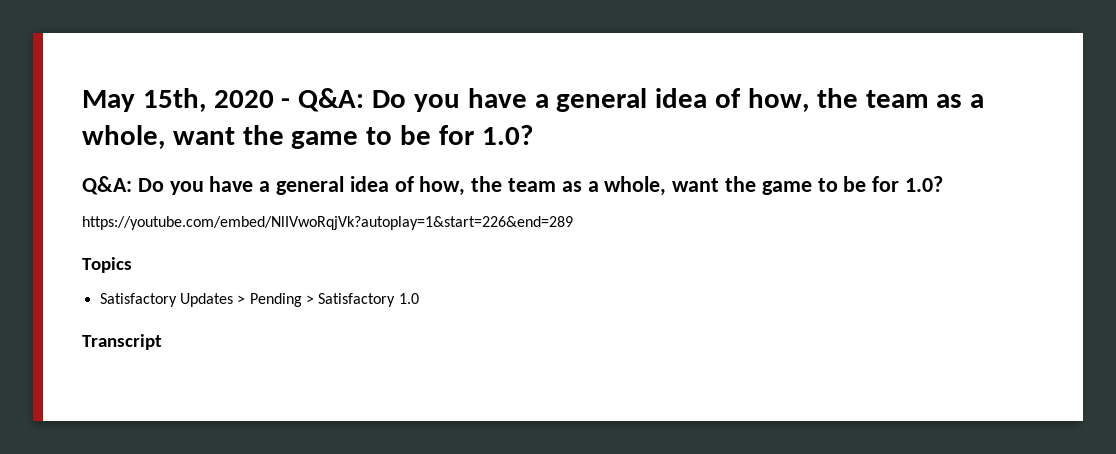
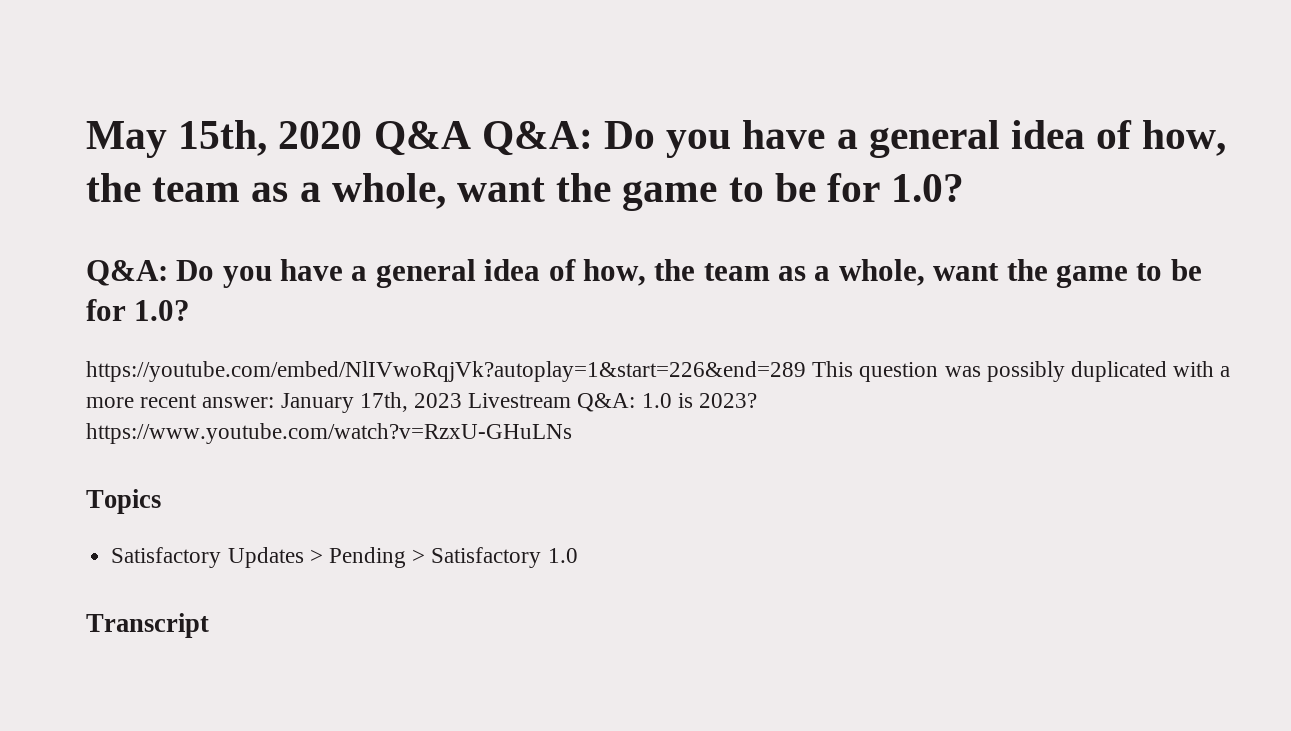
- May 15th, 2020 - Q&A: Do you have a general idea of how, the team as a whole, want the game to be for 1.0?
+ May 15th, 2020 Q&A Q&A: Do you have a general idea of how, the team as a whole, want the game to be for 1.0?
- https://youtube.com/embed/NlIVwoRqjVk?autoplay=1&start=226&end=289
+ https://youtube.com/embed/NlIVwoRqjVk?autoplay=1&start=226&end=289 This question was possibly duplicated with a more recent answer: January 17th, 2023 Livestream Q&A: 1.0 is 2023? https://www.youtube.com/watch?v=RzxU-GHuLNs

